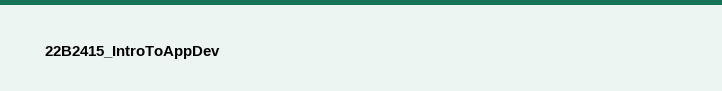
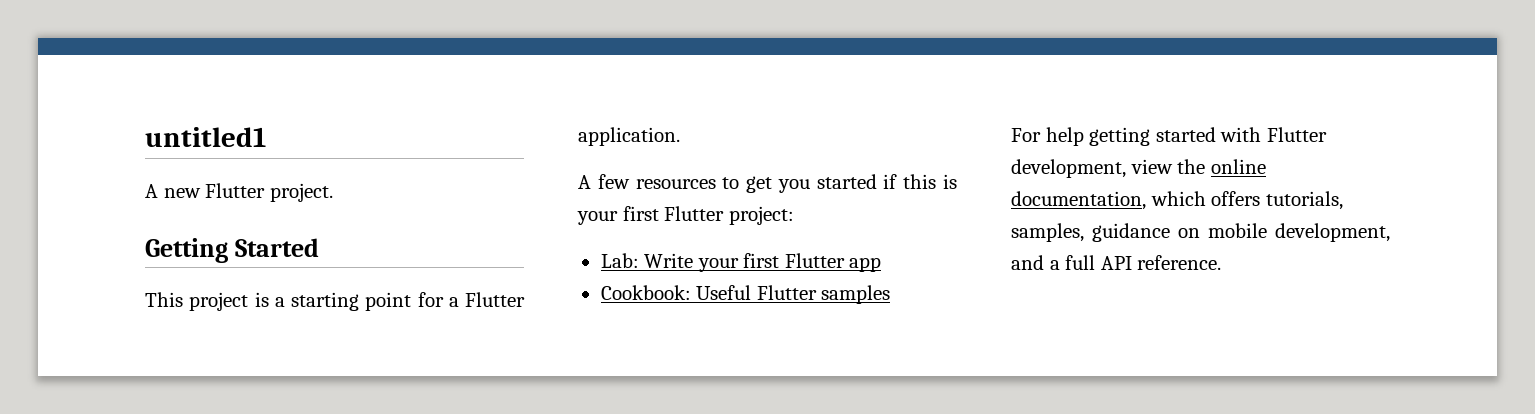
- 22B2415_IntroToAppDev
+ untitled1
+ A new Flutter project.
+ Getting Started
+ This project is a starting point for a Flutter application.
+ A few resources to get you started if this is your first Flutter project:
+ Lab: Write your first Flutter app
+ Cookbook: Useful Flutter samples
+ For help getting started with Flutter development, view the online documentation, which offers tutorials, samples, guidance on mobile development, and a full API reference.

